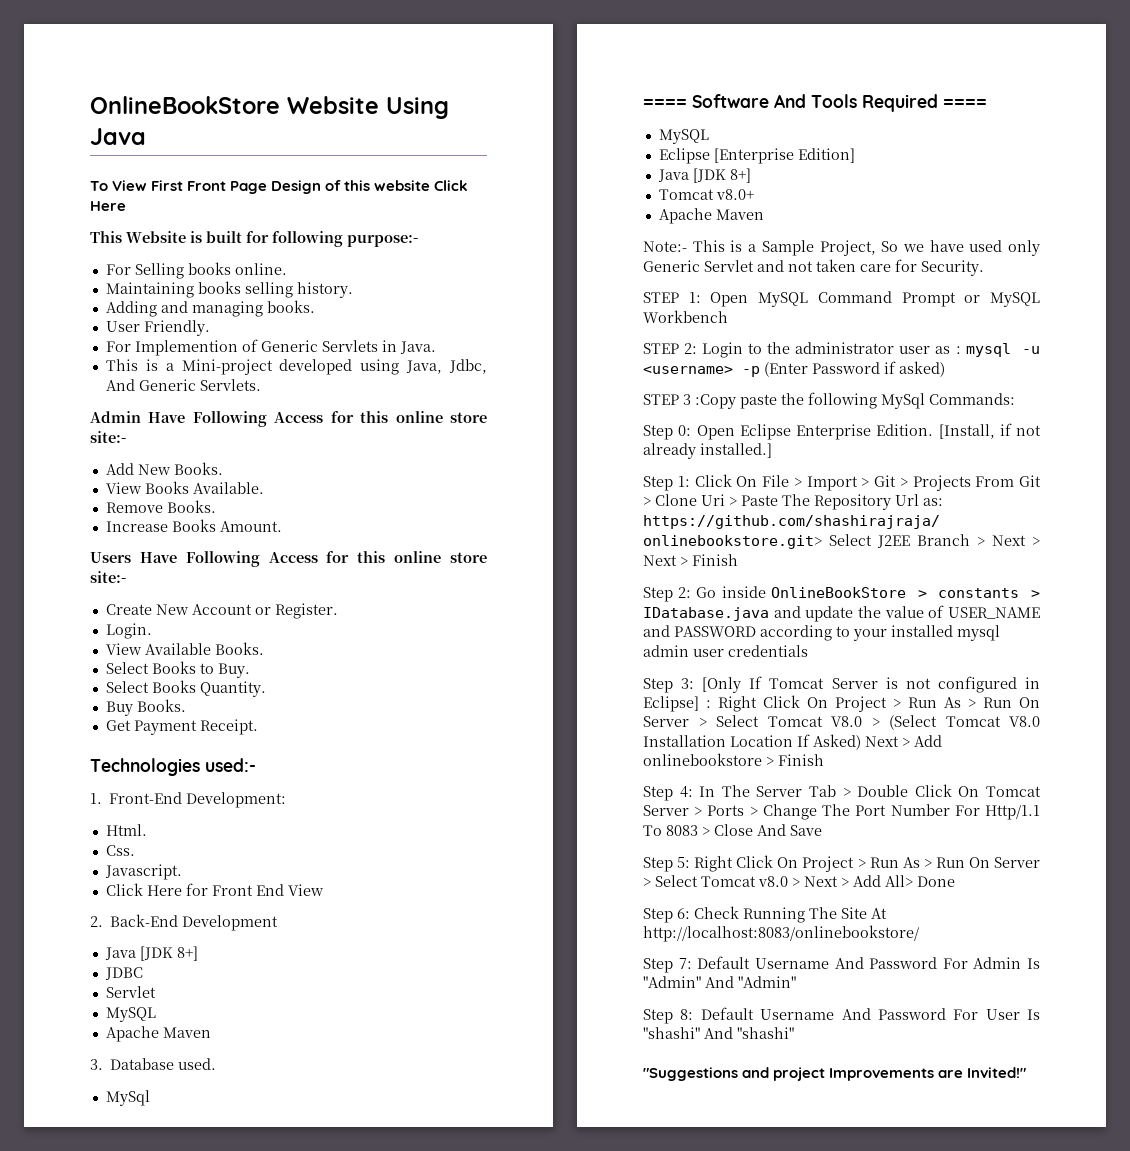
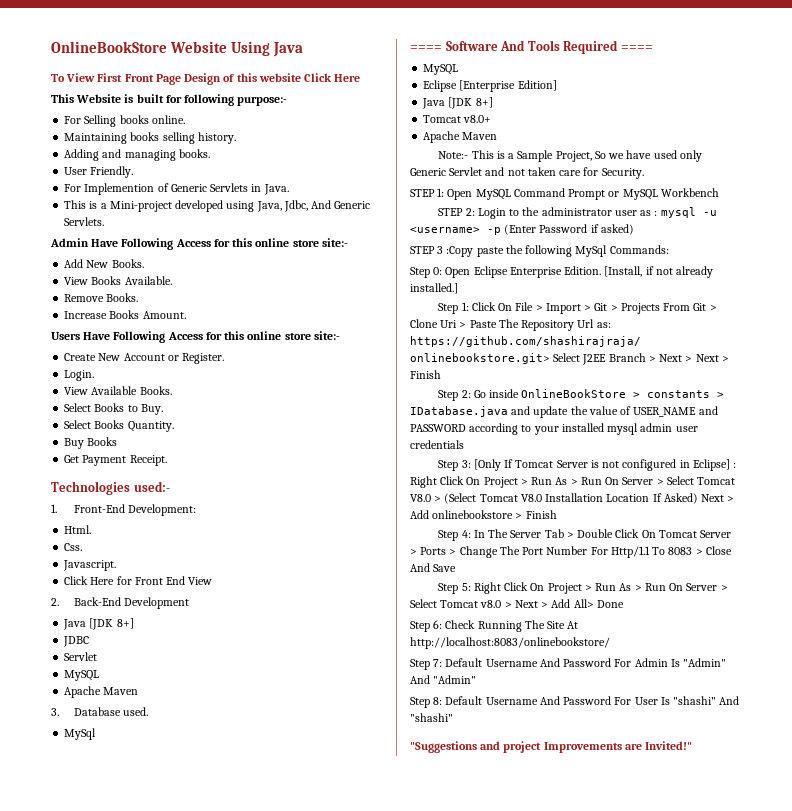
- Buy Books.
+ Buy Books

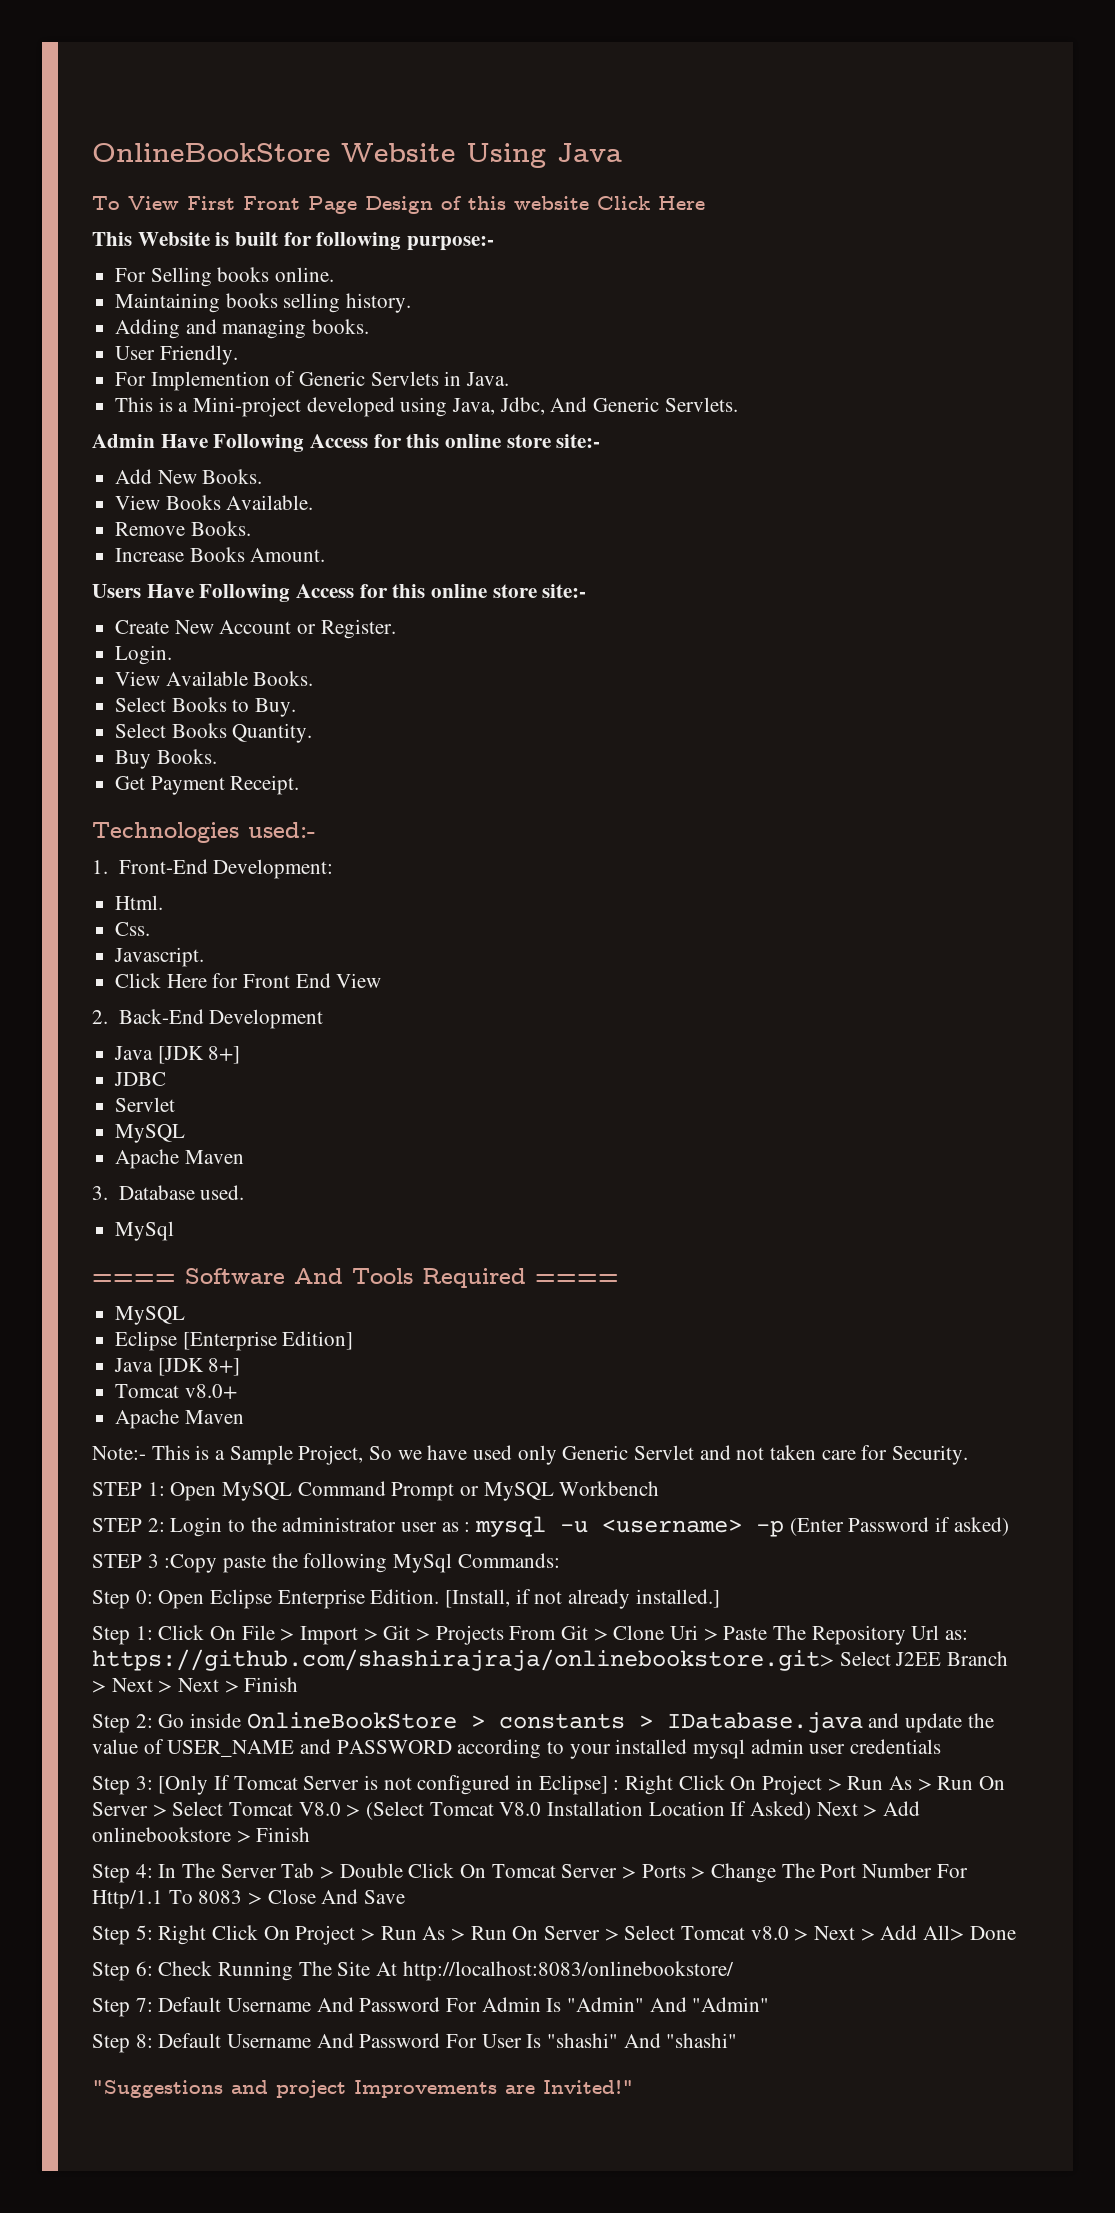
- Buy Books
+ Buy Books.

